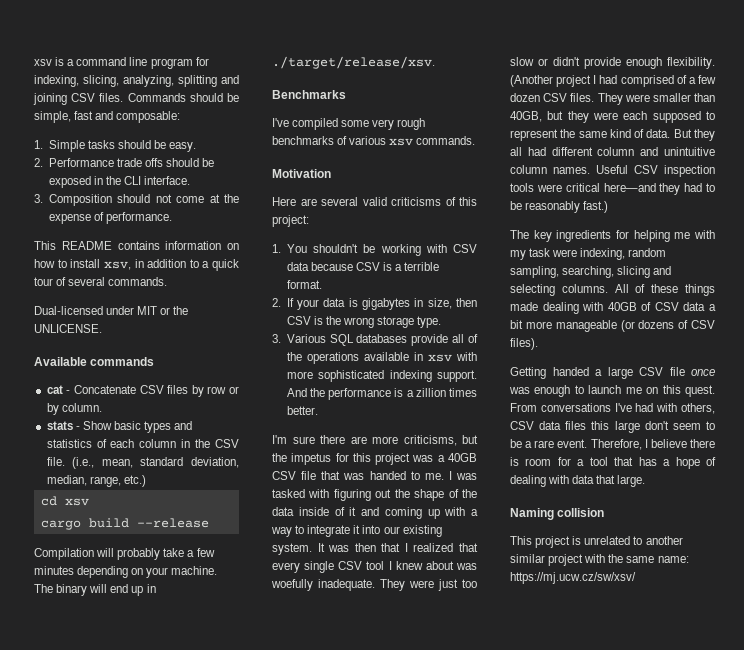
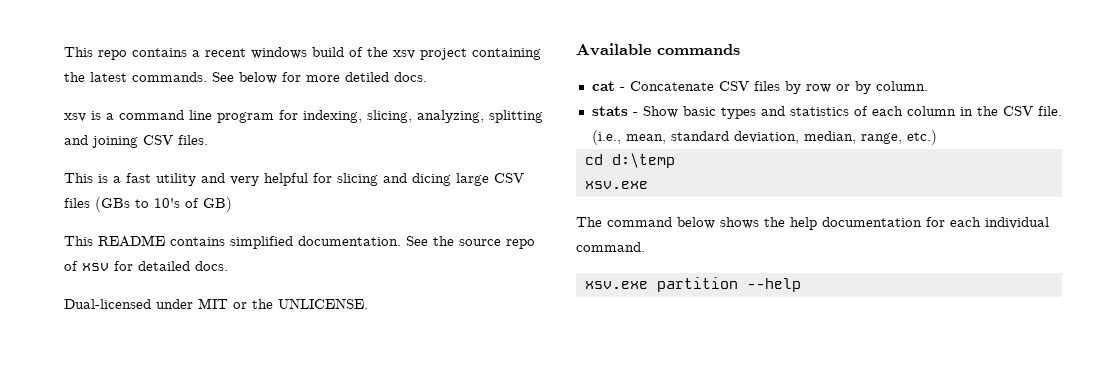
+ This repo contains a recent windows build of the xsv project containing the latest commands. See below for more detiled docs.
- xsv is a command line program for indexing, slicing, analyzing, splitting and joining CSV files. Commands should be simple, fast and composable:
- 1. Simple tasks should be easy.
- 2. Performance trade offs should be exposed in the CLI interface.
- 3. Composition should not come at the expense of performance.
- This README contains information on how to install xsv, in addition to a quick tour of several commands.
+ xsv is a command line program for indexing, slicing, analyzing, splitting and joining CSV files.
+ This is a fast utility and very helpful for slicing and dicing large CSV files (GBs to 10's of GB)
+ This README contains simplified documentation. See the source repo of xsv for detailed docs.
- cd xsv
- cargo build --release
- Compilation will probably take a few minutes depending on your machine. The binary will end up in ./target/release/xsv.
- Benchmarks
- I've compiled some very rough benchmarks of various xsv commands.
- Motivation
- Here are several valid criticisms of this project:
- 1. You shouldn't be working with CSV data because CSV is a terrible format.
- 2. If your data is gigabytes in size, then CSV is the wrong storage type.
- 3. Various SQL databases provide all of the operations available in xsv with more sophisticated indexing support. And the performance is a zillion times better.
- I'm sure there are more criticisms, but the impetus for this project was a 40GB CSV file that was handed to me. I was tasked with figuring out the shape of the data inside of it and coming up with a way to integrate it into our existing system. It was then that I realized that every single CSV tool I knew about was woefully inadequate. They were just too slow or didn't provide enough flexibility. (Another project I had comprised of a few dozen CSV files. They were smaller than 40GB, but they were each supposed to represent the same kind of data. But they all had different column and unintuitive column names. Useful CSV inspection tools were critical here—and they had to be reasonably fast.)
- The key ingredients for helping me with my task were indexing, random sampling, searching, slicing and selecting columns. All of these things made dealing with 40GB of CSV data a bit more manageable (or dozens of CSV files).
- Getting handed a large CSV file once was enough to launch me on this quest. From conversations I've had with others, CSV data files this large don't seem to be a rare event. Therefore, I believe there is room for a tool that has a hope of dealing with data that large.
- Naming collision
- This project is unrelated to another similar project with the same name: https://mj.ucw.cz/sw/xsv/
+ cd d:\temp
+ xsv.exe
+ The command below shows the help documentation for each individual command.
+ xsv.exe partition --help

